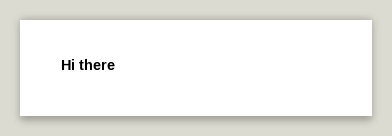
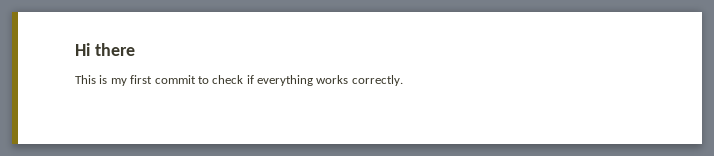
+ This is my first commit to check if everything works correctly.

